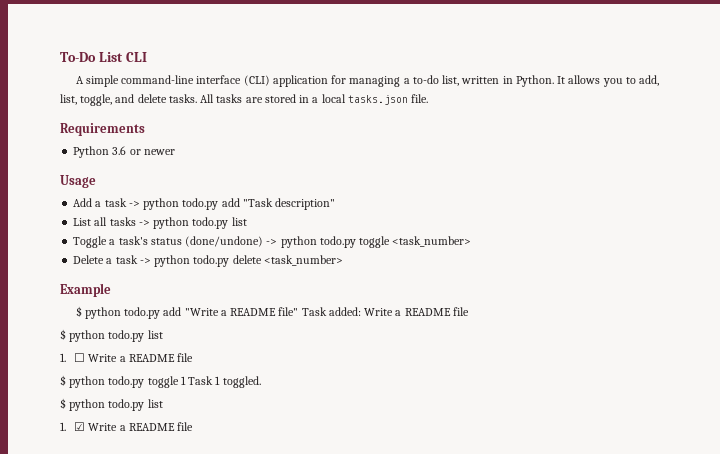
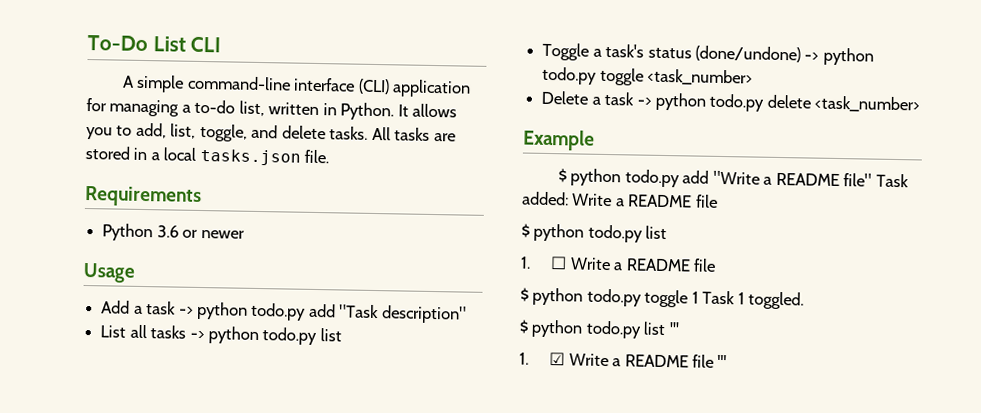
  $ python todo.py toggle 1 Task 1 toggled.
- $ python todo.py list
+ $ python todo.py list '''
- 1. ☑ Write a README file
+ 1. ☑ Write a README file '''

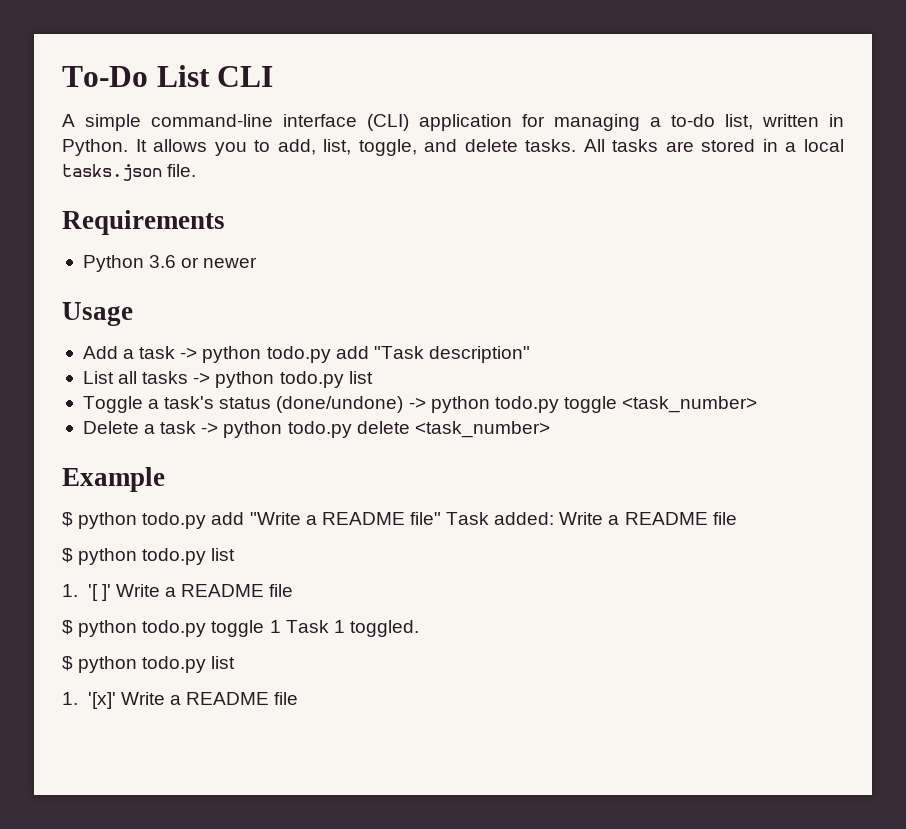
- 1. ☐ Write a README file
+ 1. '[ ]' Write a README file
  $ python todo.py toggle 1 Task 1 toggled.
- $ python todo.py list '''
- 1. ☑ Write a README file '''
+ $ python todo.py list
+ 1. '[x]' Write a README file

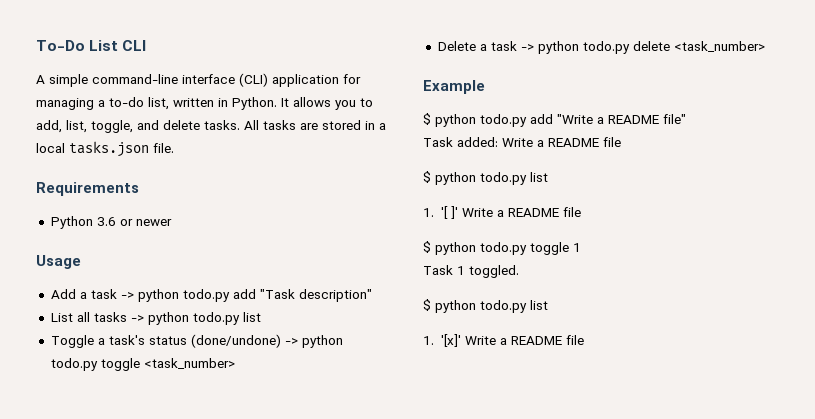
- $ python todo.py add "Write a README file" Task added: Write a README file
+ $ python todo.py add "Write a README file"
+ Task added: Write a README file
- $ python todo.py toggle 1 Task 1 toggled.
+ $ python todo.py toggle 1
+ Task 1 toggled.

